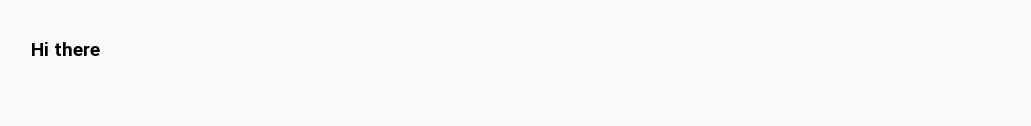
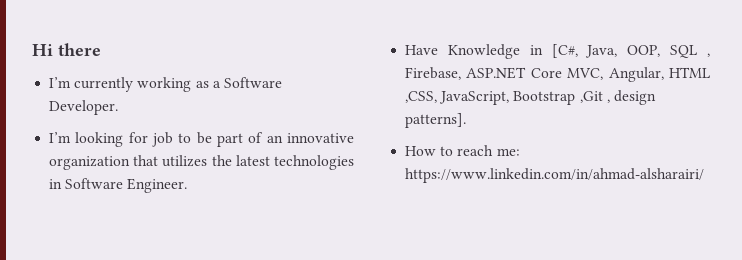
+ I’m currently working as a Software Developer.
+ I’m looking for job to be part of an innovative organization that utilizes the latest technologies in Software Engineer.
+ Have Knowledge in [C#, Java, OOP, SQL , Firebase, ASP.NET Core MVC, Angular, HTML ,CSS, JavaScript, Bootstrap ,Git , design patterns].
+ How to reach me: https://www.linkedin.com/in/ahmad-alsharairi/

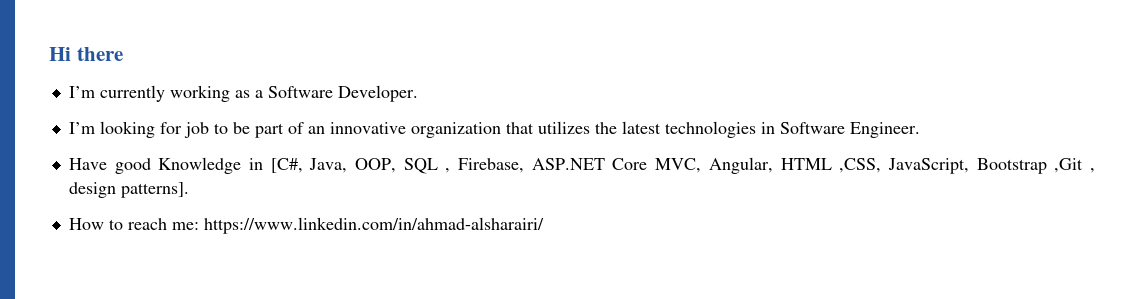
- Have Knowledge in [C#, Java, OOP, SQL , Firebase, ASP.NET Core MVC, Angular, HTML ,CSS, JavaScript, Bootstrap ,Git , design patterns].
+ Have good Knowledge in [C#, Java, OOP, SQL , Firebase, ASP.NET Core MVC, Angular, HTML ,CSS, JavaScript, Bootstrap ,Git , design patterns].

